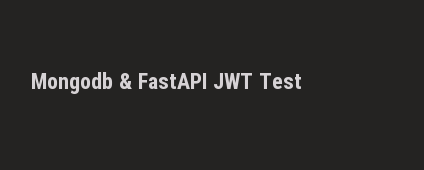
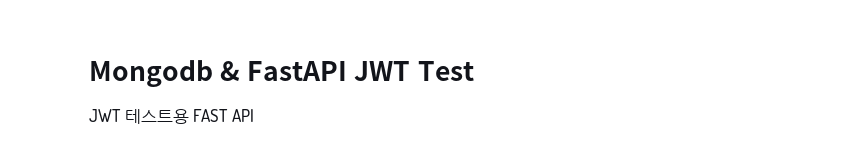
+ JWT 테스트용 FAST API

